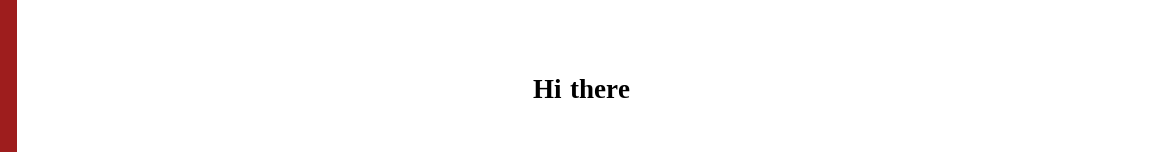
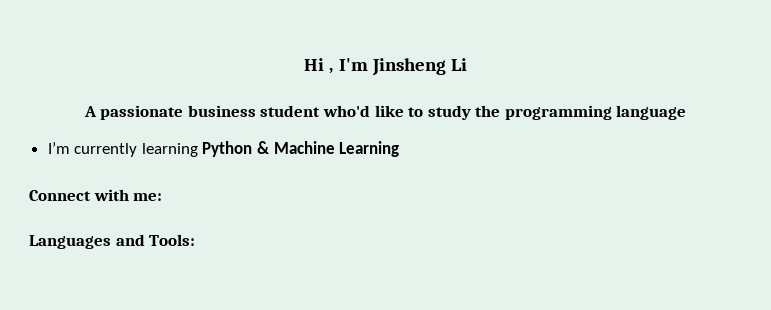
- Hi there
+ Hi , I'm Jinsheng Li
+ A passionate business student who'd like to study the programming language
+ I’m currently learning Python & Machine Learning
+ Connect with me:
+ Languages and Tools:

